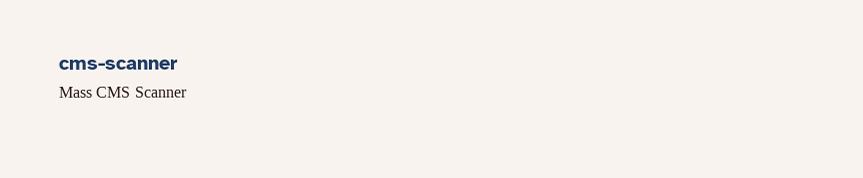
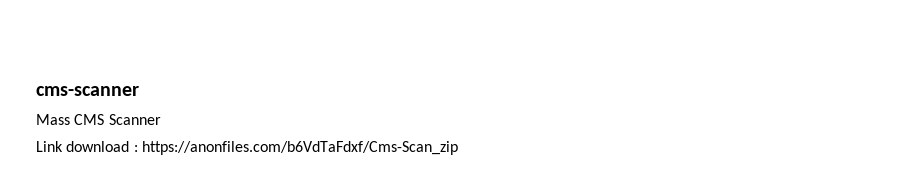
+ Link download : https://anonfiles.com/b6VdTaFdxf/Cms-Scan_zip

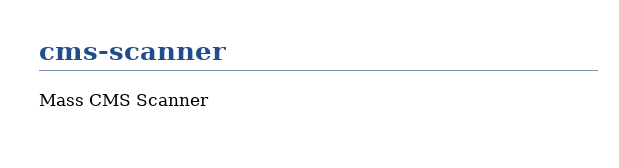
- Link download : https://anonfiles.com/b6VdTaFdxf/Cms-Scan_zip

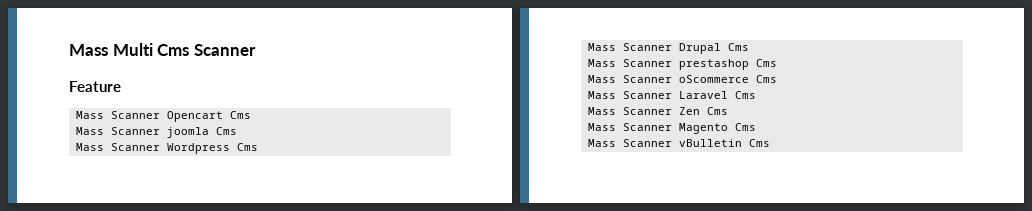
- cms-scanner
- Mass CMS Scanner
+ Mass Multi Cms Scanner
+ Feature
+ Mass Scanner Opencart Cms
+ Mass Scanner joomla Cms
+ Mass Scanner Wordpress Cms
+ Mass Scanner Drupal Cms
+ Mass Scanner prestashop Cms
+ Mass Scanner oScommerce Cms
+ Mass Scanner Laravel Cms
+ Mass Scanner Zen Cms
+ Mass Scanner Magento Cms
+ Mass Scanner vBulletin Cms

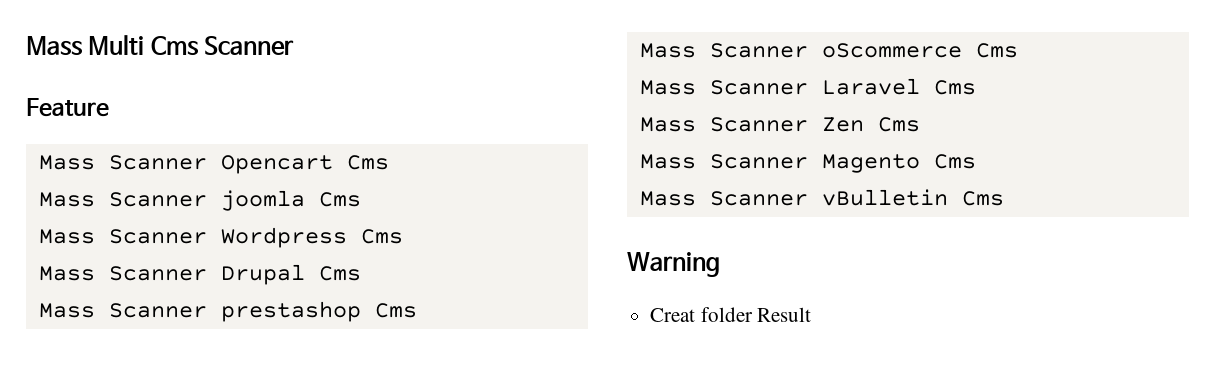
+ Warning
+ Creat folder Result

